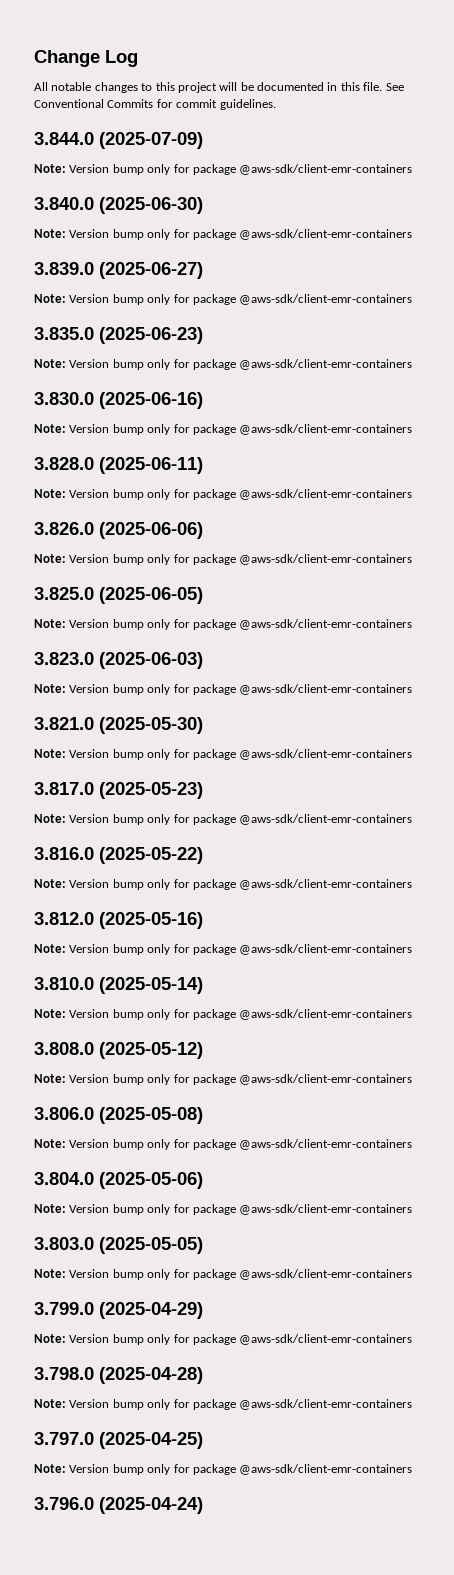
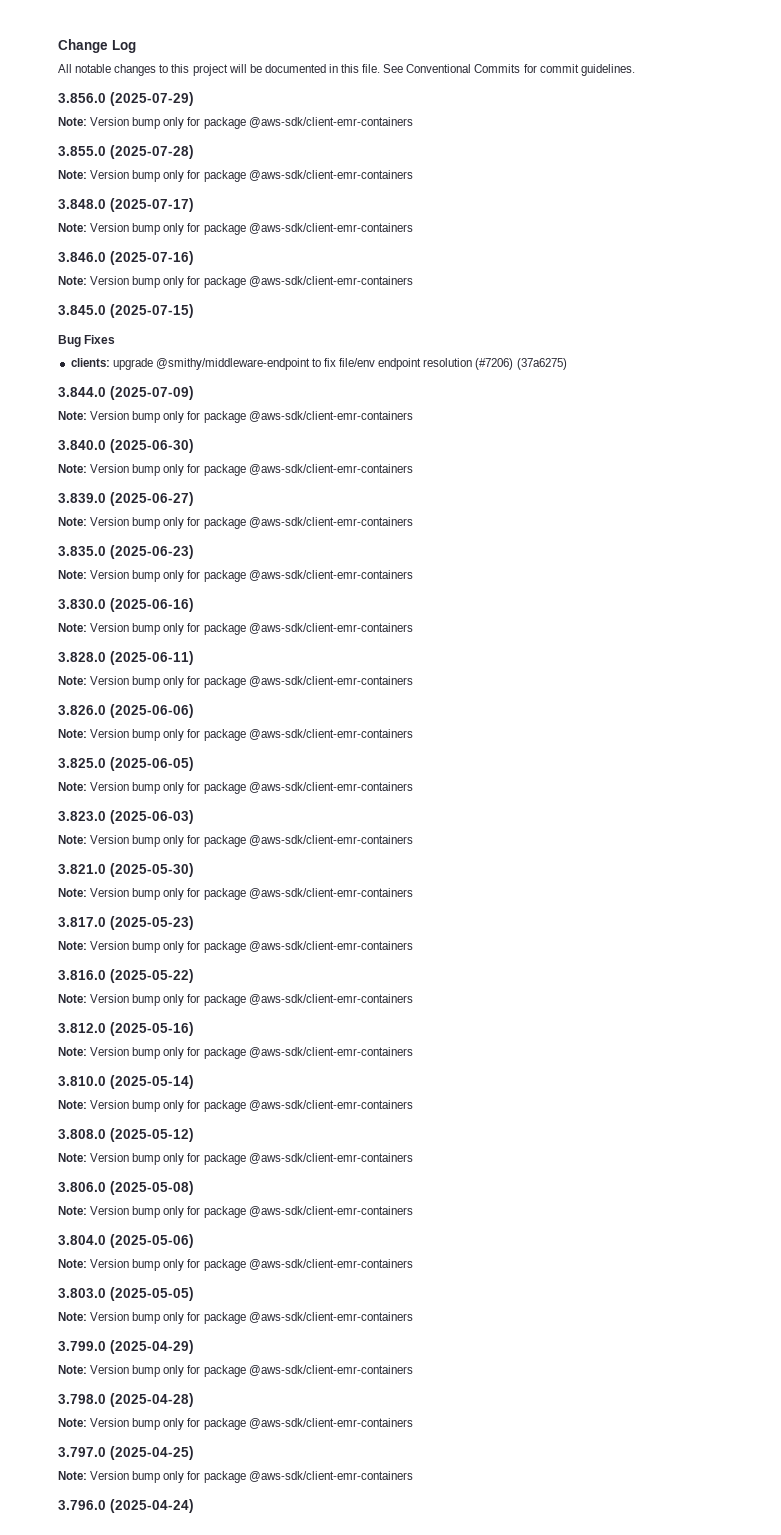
+ 3.856.0 (2025-07-29)
+ Note: Version bump only for package @aws-sdk/client-emr-containers
+ 3.855.0 (2025-07-28)
+ Note: Version bump only for package @aws-sdk/client-emr-containers
+ 3.848.0 (2025-07-17)
+ Note: Version bump only for package @aws-sdk/client-emr-containers
+ 3.846.0 (2025-07-16)
+ Note: Version bump only for package @aws-sdk/client-emr-containers
+ 3.845.0 (2025-07-15)
+ Bug Fixes
+ clients: upgrade @smithy/middleware-endpoint to fix file/env endpoint resolution (#7206) (37a6275)

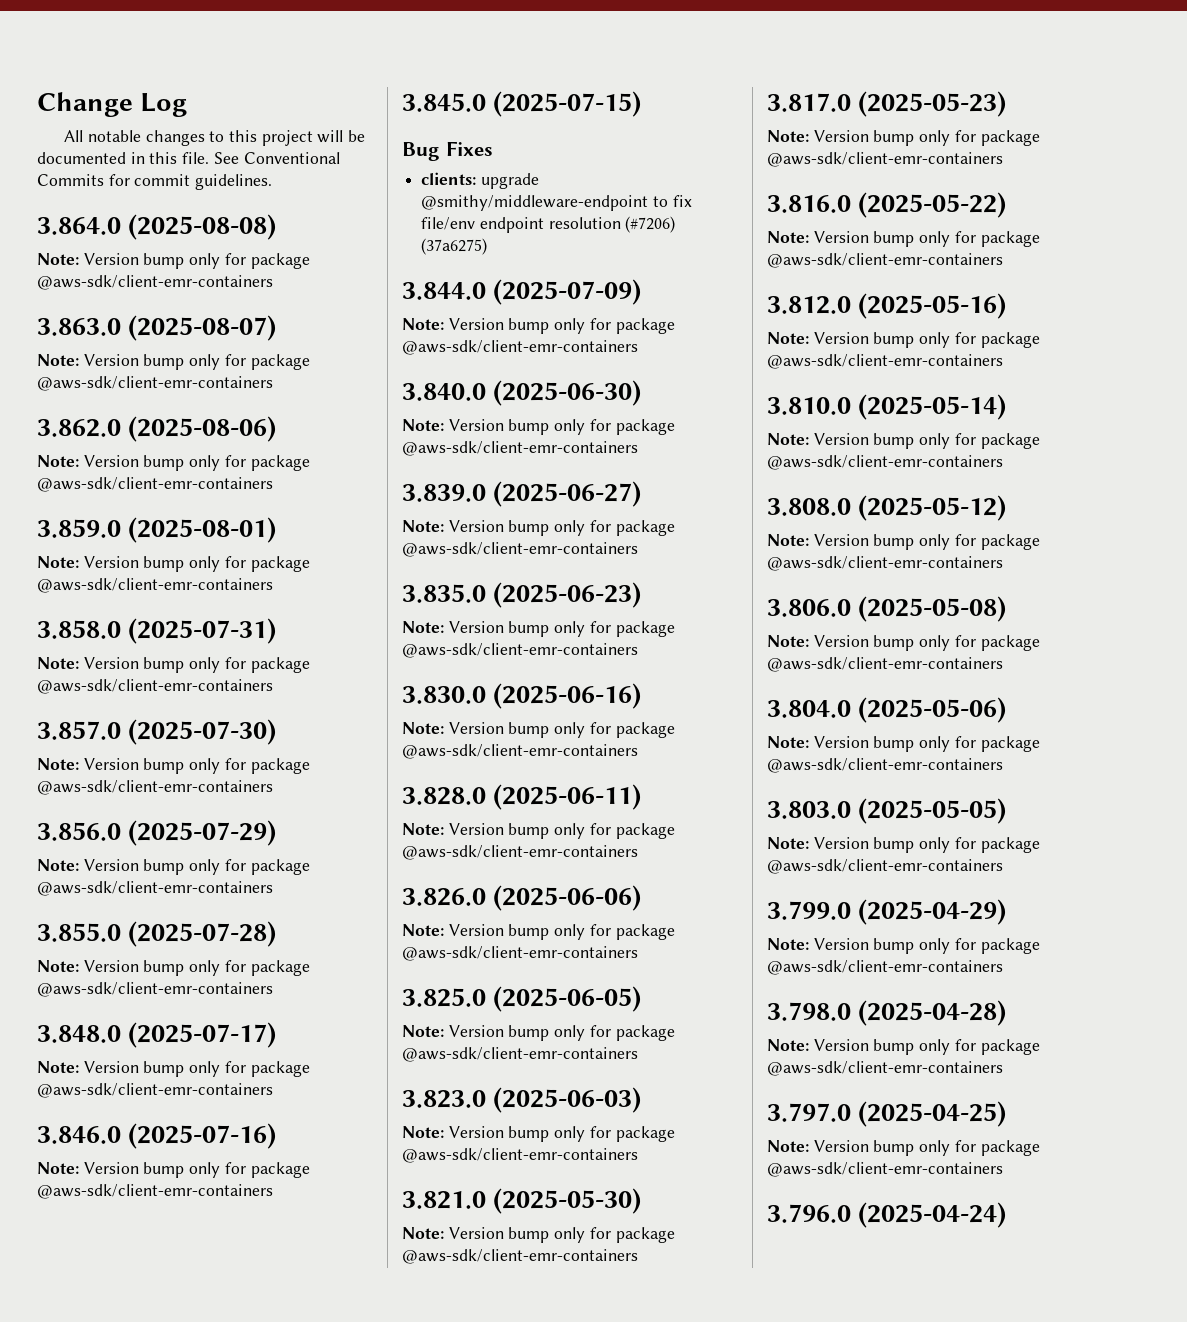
+ 3.864.0 (2025-08-08)
+ Note: Version bump only for package @aws-sdk/client-emr-containers
+ 3.863.0 (2025-08-07)
+ Note: Version bump only for package @aws-sdk/client-emr-containers
+ 3.862.0 (2025-08-06)
+ Note: Version bump only for package @aws-sdk/client-emr-containers
+ 3.859.0 (2025-08-01)
+ Note: Version bump only for package @aws-sdk/client-emr-containers
+ 3.858.0 (2025-07-31)
+ Note: Version bump only for package @aws-sdk/client-emr-containers
+ 3.857.0 (2025-07-30)
+ Note: Version bump only for package @aws-sdk/client-emr-containers

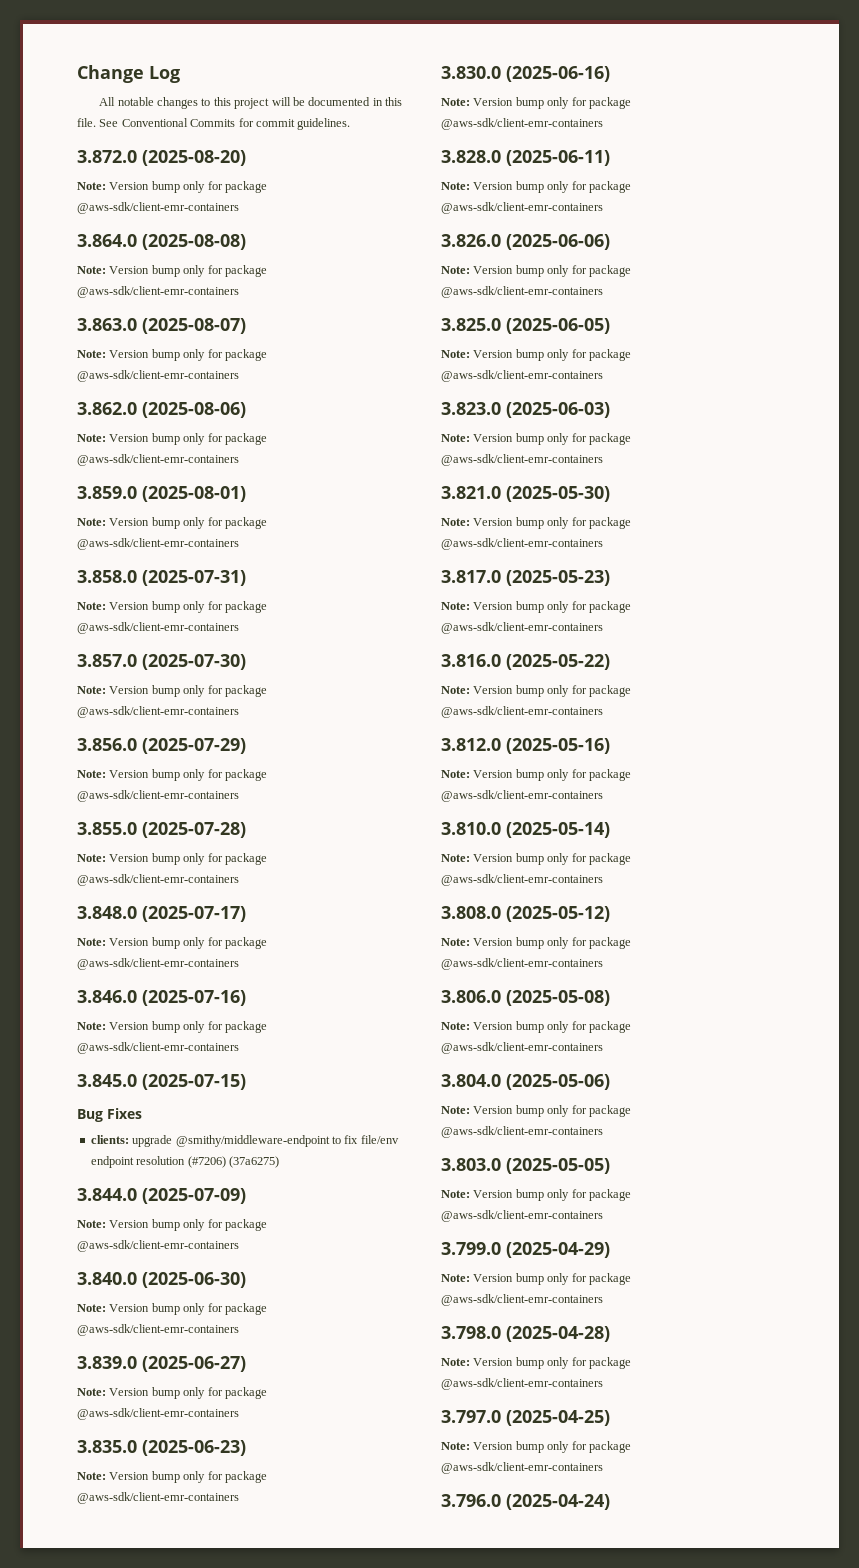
+ 3.872.0 (2025-08-20)
+ Note: Version bump only for package @aws-sdk/client-emr-containers

